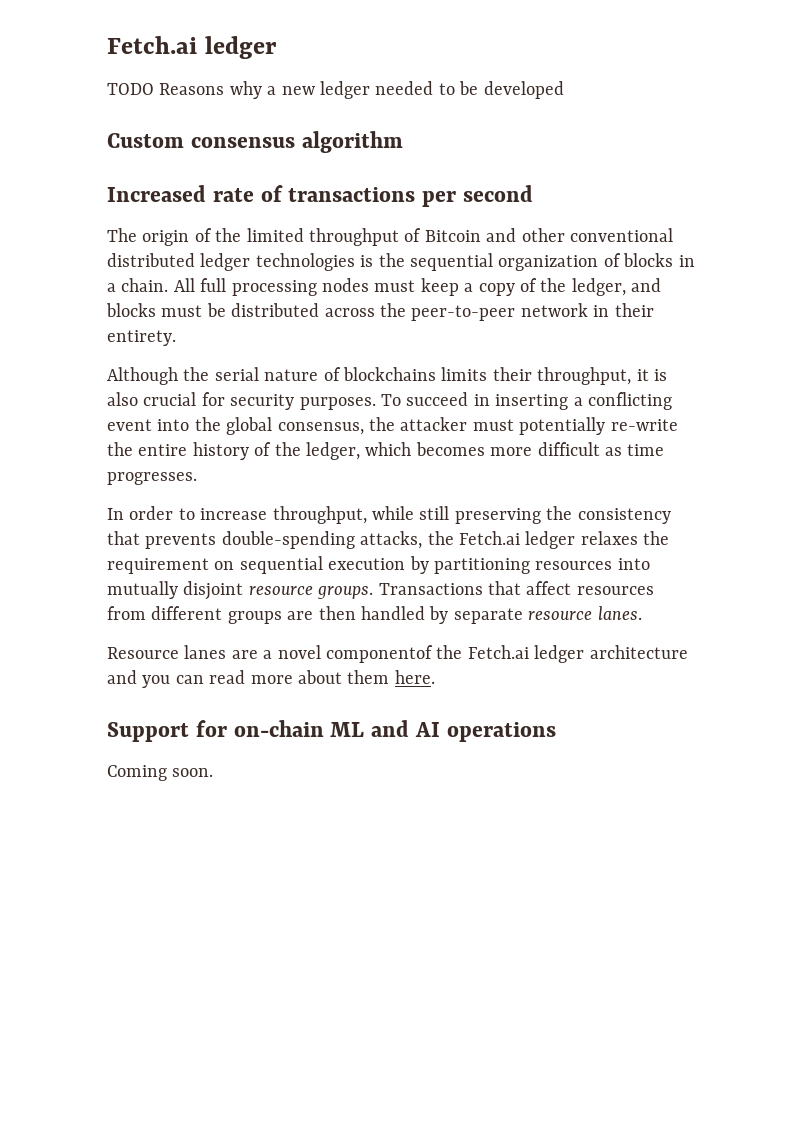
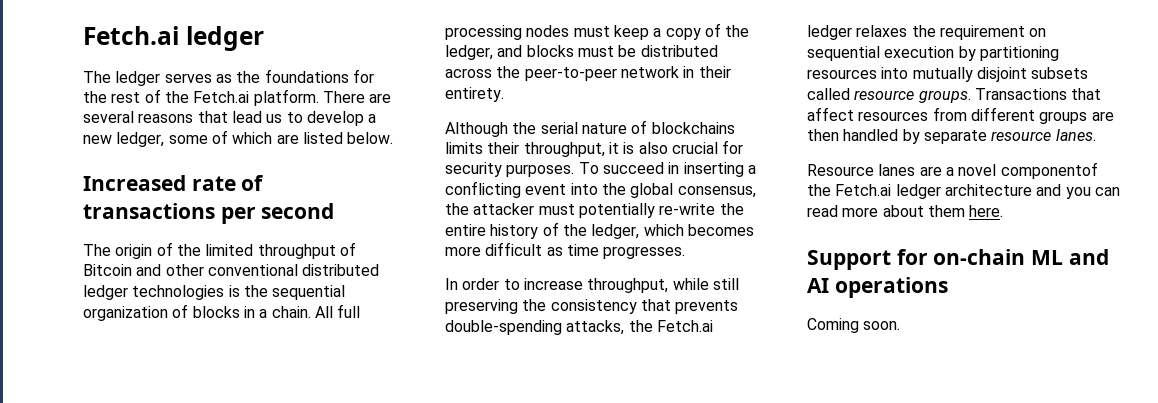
- TODO Reasons why a new ledger needed to be developed
- Custom consensus algorithm
+ The ledger serves as the foundations for the rest of the Fetch.ai platform. There are several reasons that lead us to develop a new ledger, some of which are listed below.
- In order to increase throughput, while still preserving the consistency that prevents double-spending attacks, the Fetch.ai ledger relaxes the requirement on sequential execution by partitioning resources into mutually disjoint resource groups.
+ In order to increase throughput, while still preserving the consistency that prevents double-spending attacks, the Fetch.ai ledger relaxes the requirement on sequential execution by partitioning resources into mutually disjoint subsets called resource groups.

